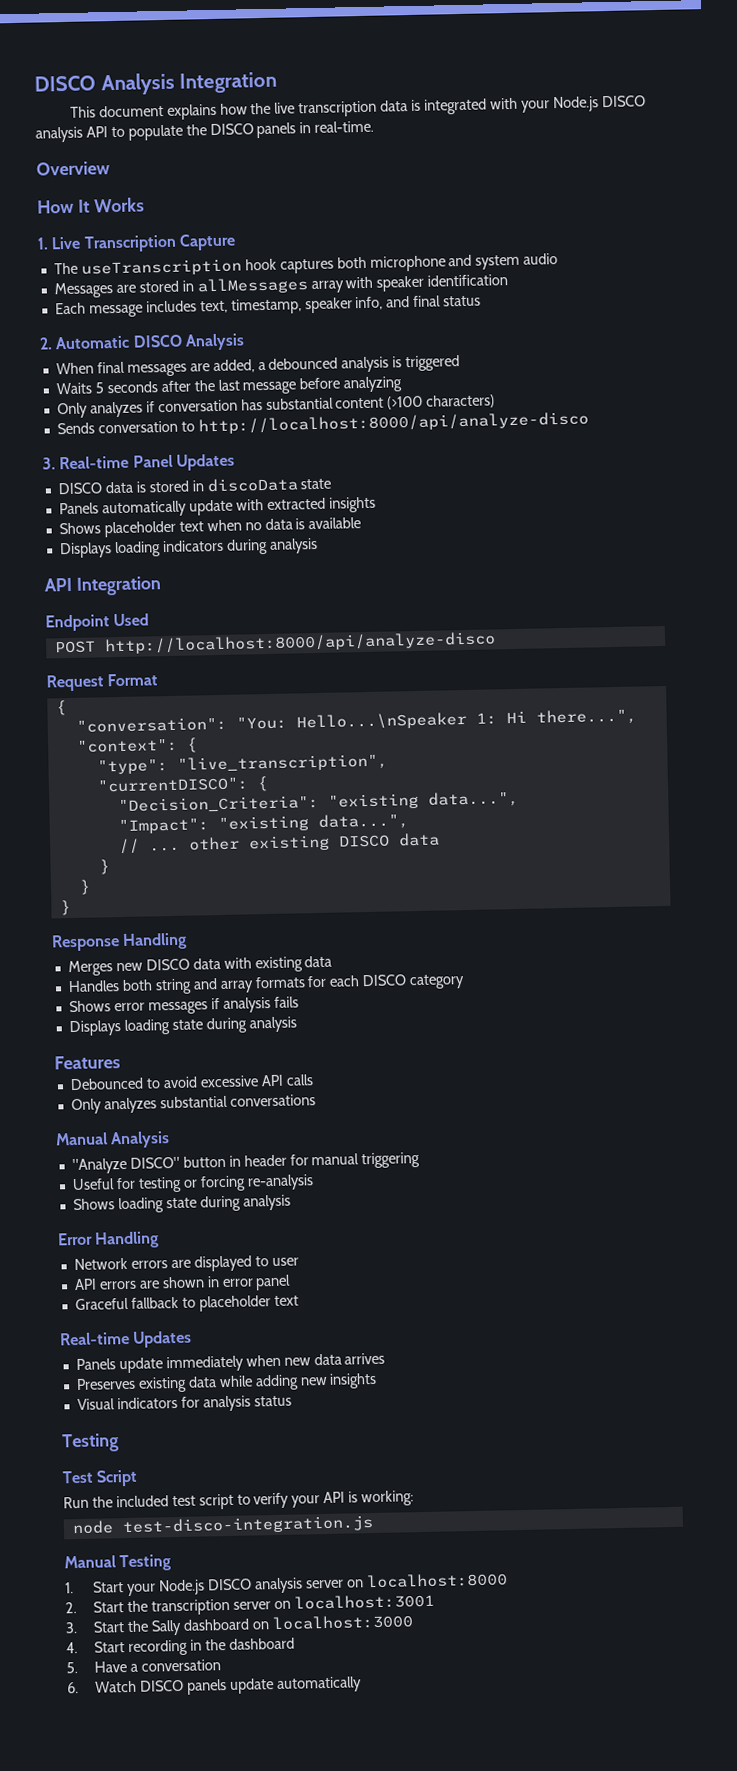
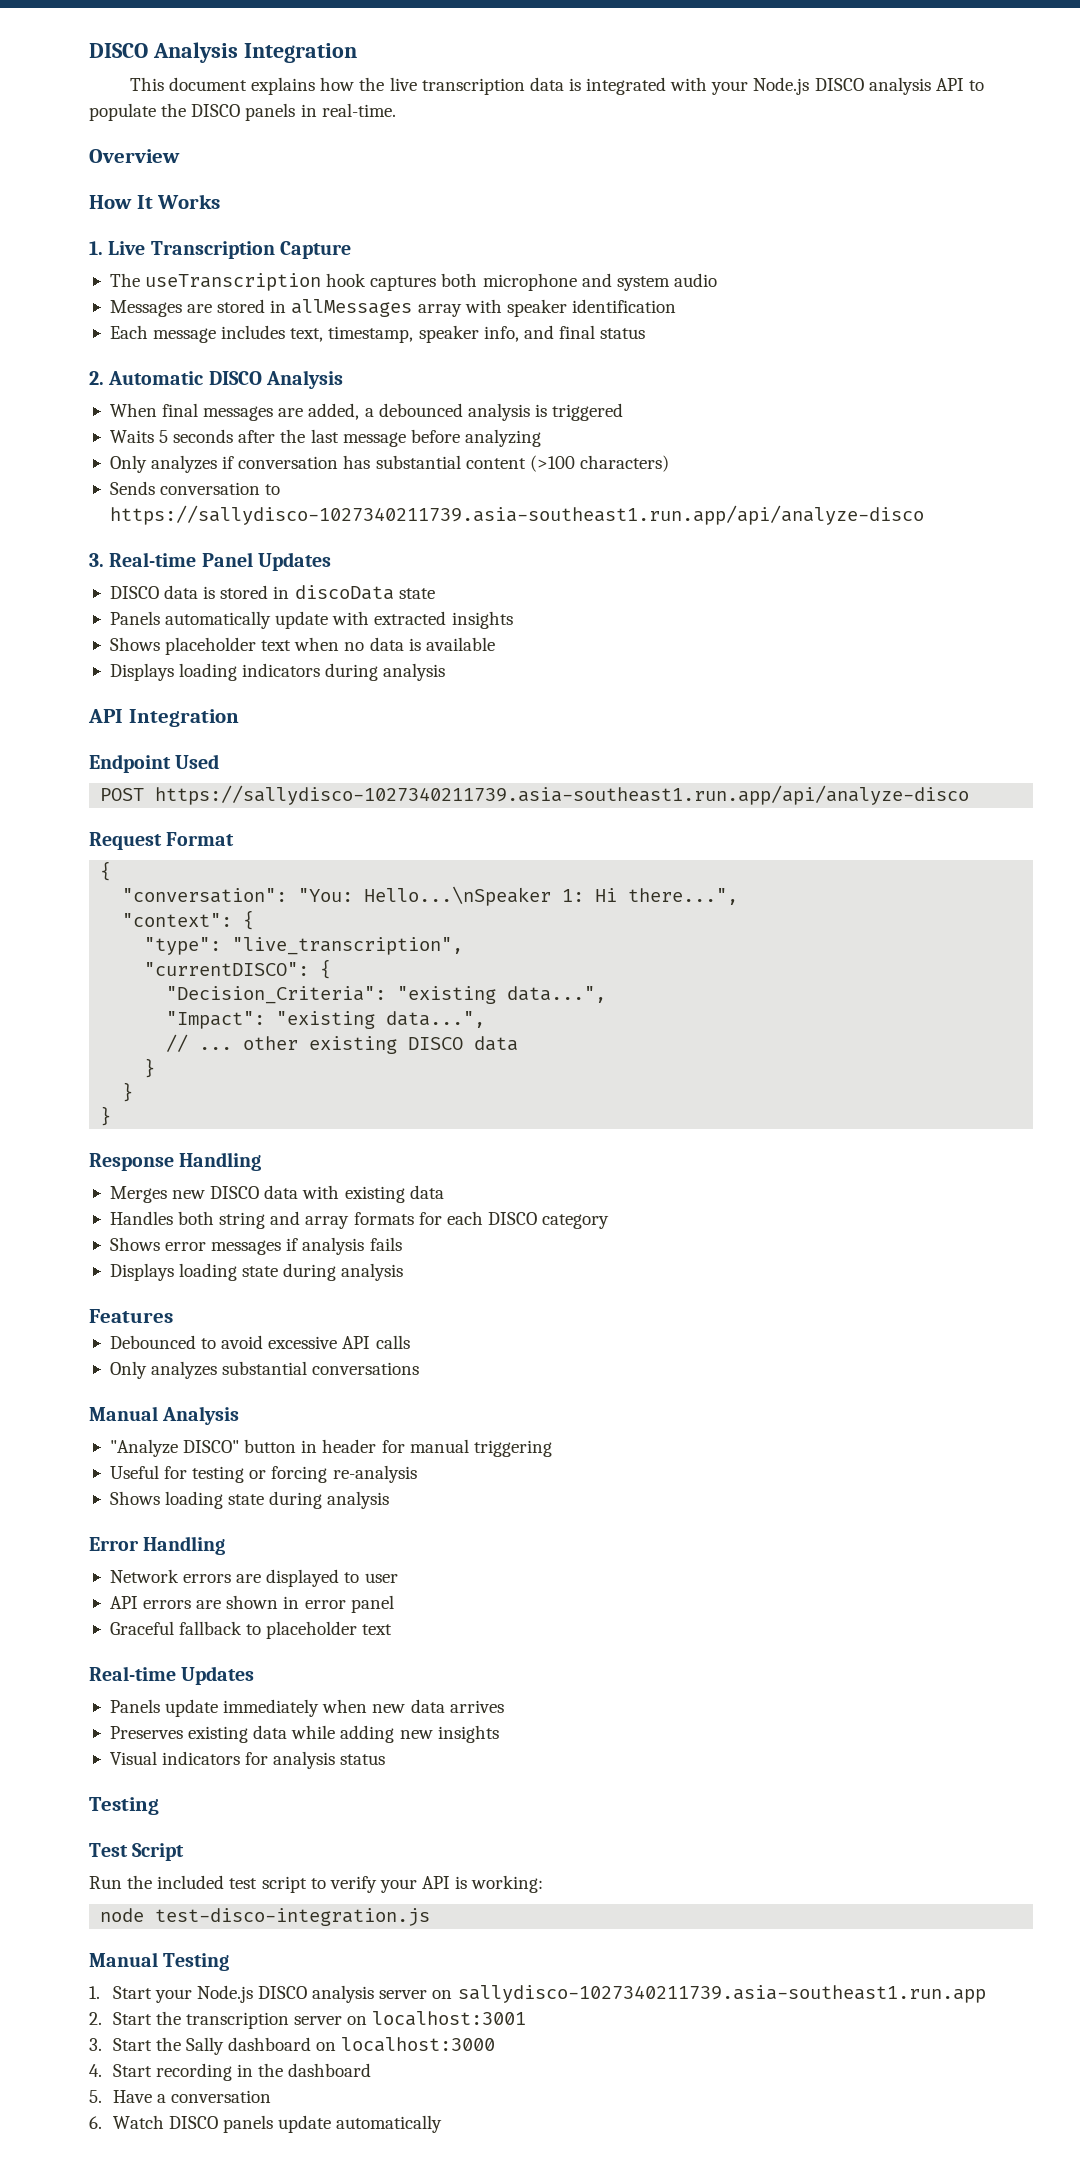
- Sends conversation to http://localhost:8000/api/analyze-disco
+ Sends conversation to https://sallydisco-1027340211739.asia-southeast1.run.app/api/analyze-disco
- POST http://localhost:8000/api/analyze-disco
+ POST https://sallydisco-1027340211739.asia-southeast1.run.app/api/analyze-disco
- 1. Start your Node.js DISCO analysis server on localhost:8000
+ 1. Start your Node.js DISCO analysis server on sallydisco-1027340211739.asia-southeast1.run.app

